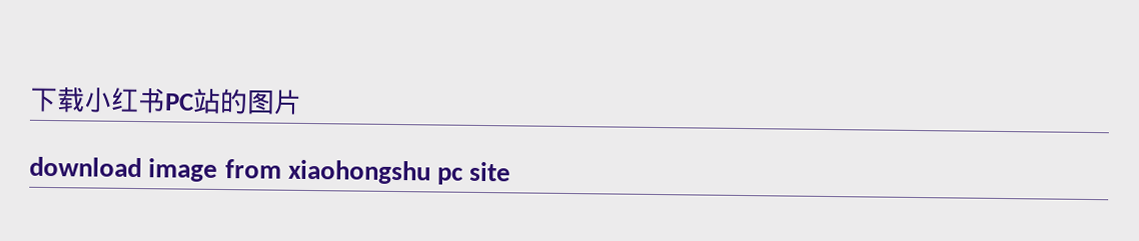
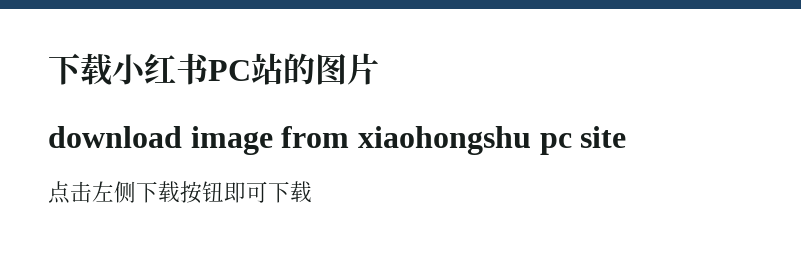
+ 点击左侧下载按钮即可下载

